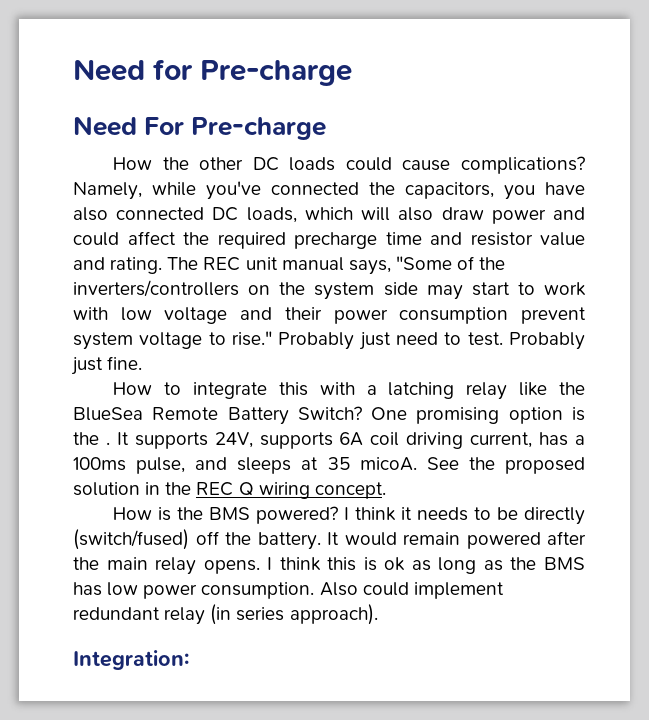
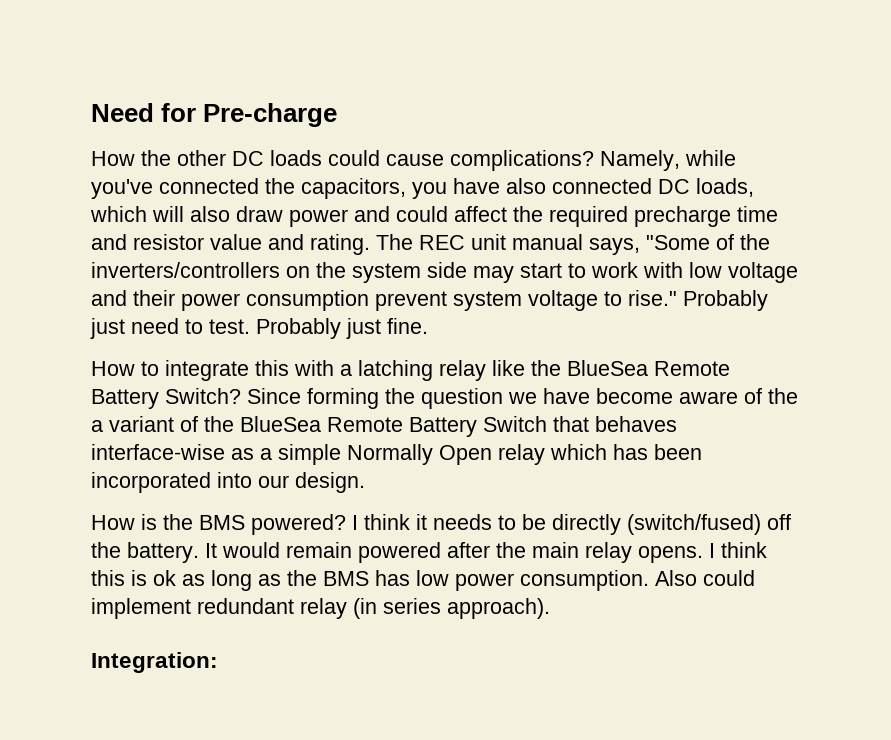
- Need For Pre-charge
- One promising option is the . It supports 24V, supports 6A coil driving current, has a 100ms pulse, and sleeps at 35 micoA. See the proposed solution in the REC Q wiring concept.
+ Since forming the question we have become aware of the a variant of the BlueSea Remote Battery Switch that behaves interface-wise as a simple Normally Open relay which has been incorporated into our design.

